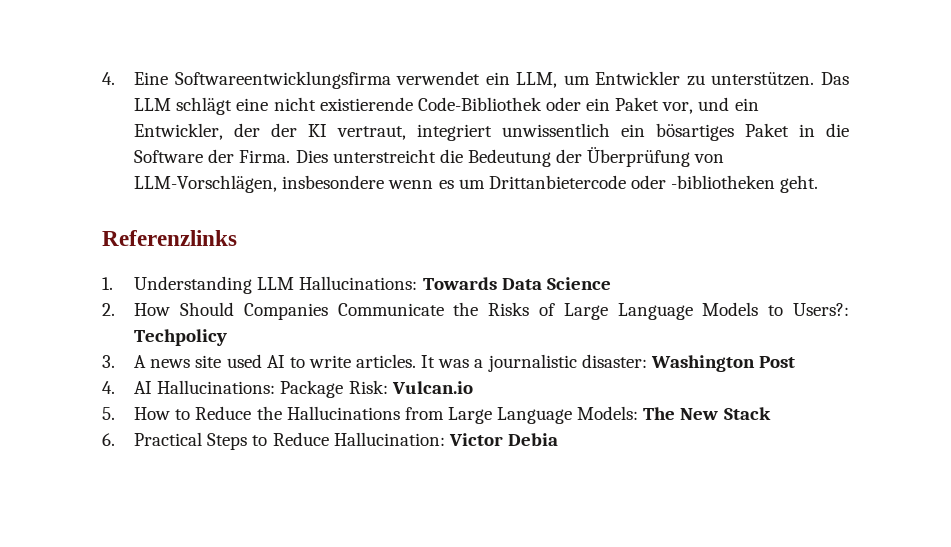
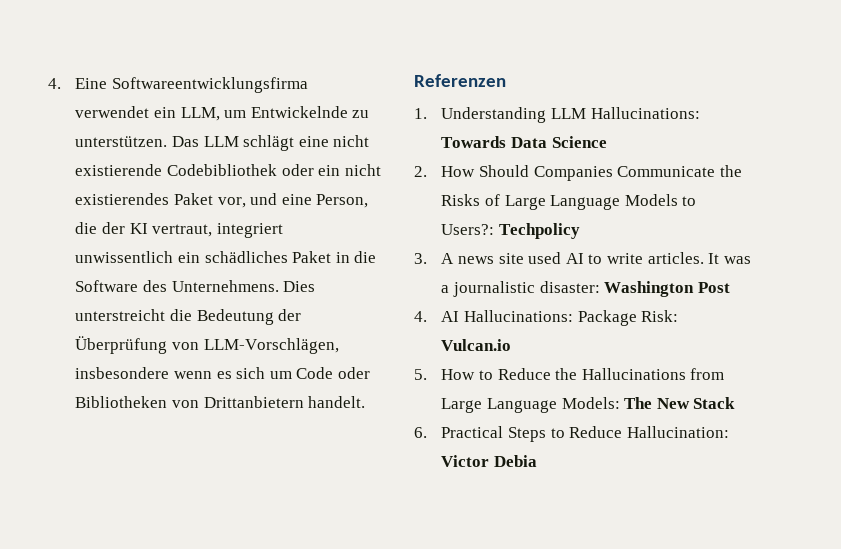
- 4. Eine Softwareentwicklungsfirma verwendet ein LLM, um Entwickler zu unterstützen.
+ 4. Eine Softwareentwicklungsfirma verwendet ein LLM, um Entwickelnde zu unterstützen.
- Das LLM schlägt eine nicht existierende Code-Bibliothek oder ein Paket vor, und ein Entwickler, der der KI vertraut, integriert unwissentlich ein bösartiges Paket in die Software der Firma.
+ Das LLM schlägt eine nicht existierende Codebibliothek oder ein nicht existierendes Paket vor, und eine Person, die der KI vertraut, integriert unwissentlich ein schädliches Paket in die Software des Unternehmens.
- Dies unterstreicht die Bedeutung der Überprüfung von LLM-Vorschlägen, insbesondere wenn es um Drittanbietercode oder -bibliotheken geht.
- Referenzlinks
+ Dies unterstreicht die Bedeutung der Überprüfung von LLM-Vorschlägen, insbesondere wenn es sich um Code oder Bibliotheken von Drittanbietern handelt.
+ Referenzen

